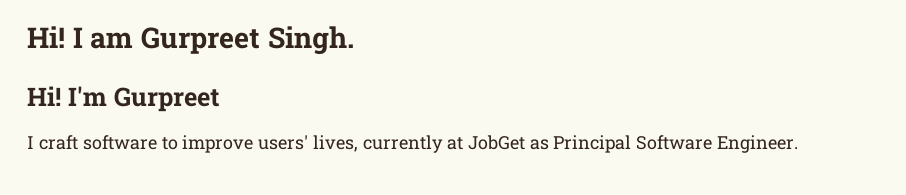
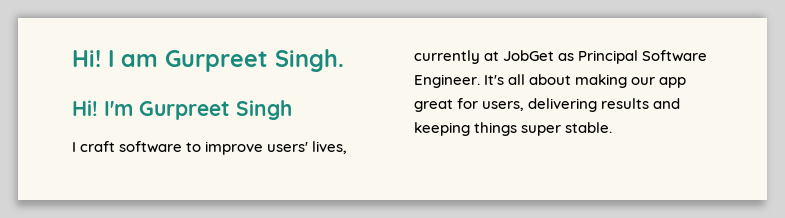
- I'm Gurpreet
+ I'm Gurpreet Singh
+ It's all about making our app great for users, delivering results and keeping things super stable.

